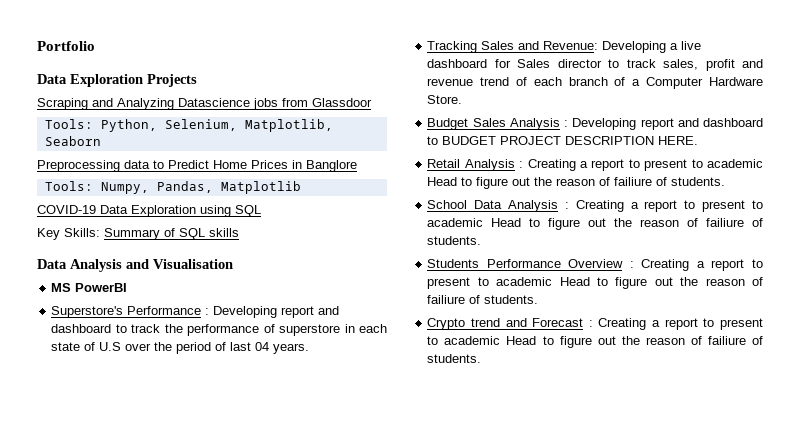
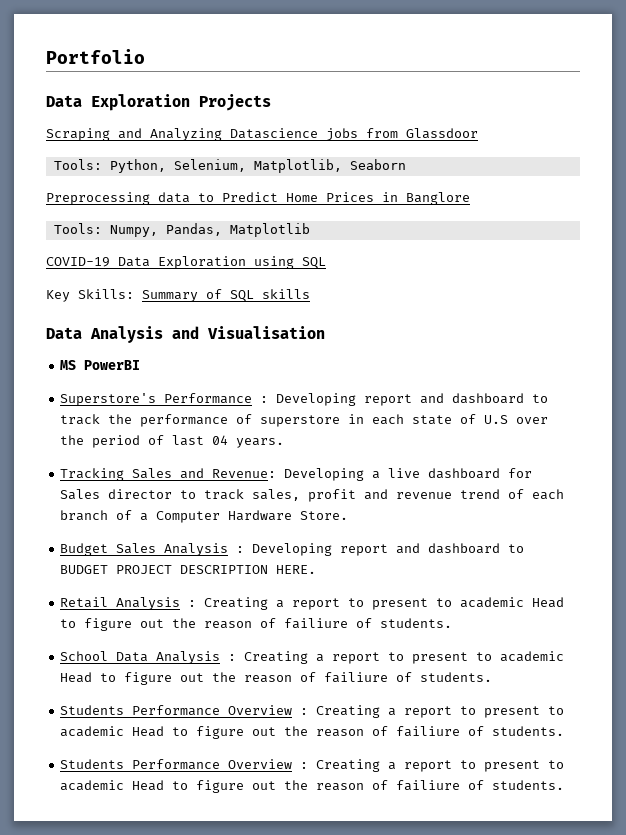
  School Data Analysis : Creating a report to present to academic Head to figure out the reason of failiure of students.
  Students Performance Overview : Creating a report to present to academic Head to figure out the reason of failiure of students.
- Crypto trend and Forecast : Creating a report to present to academic Head to figure out the reason of failiure of students.
+ Students Performance Overview : Creating a report to present to academic Head to figure out the reason of failiure of students.

